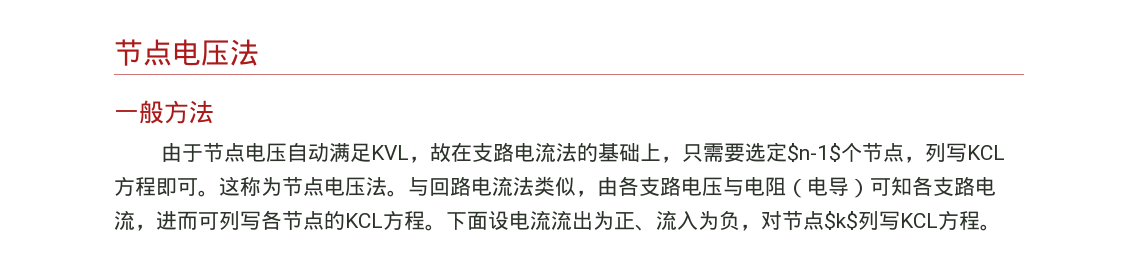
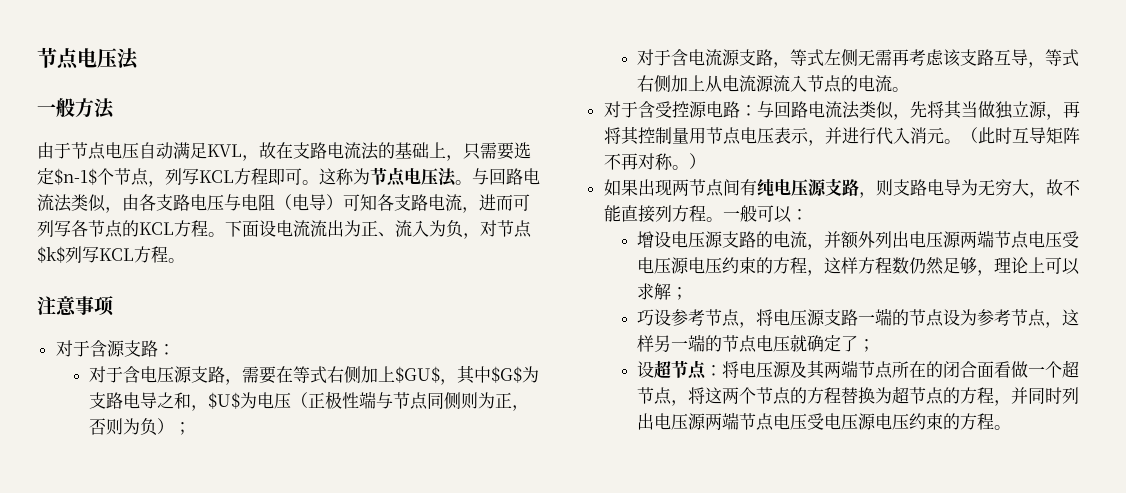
+ 注意事项
+ 对于含源支路：
+ 对于含电压源支路，需要在等式右侧加上$GU$，其中$G$为支路电导之和，$U$为电压（正极性端与节点同侧则为正，否则为负）；
+ 对于含电流源支路，等式左侧无需再考虑该支路互导，等式右侧加上从电流源流入节点的电流。
+ 对于含受控源电路：与回路电流法类似，先将其当做独立源，再将其控制量用节点电压表示，并进行代入消元。（此时互导矩阵不再对称。）
+ 如果出现两节点间有纯电压源支路，则支路电导为无穷大，故不能直接列方程。一般可以：
+ 增设电压源支路的电流，并额外列出电压源两端节点电压受电压源电压约束的方程，这样方程数仍然足够，理论上可以求解；
+ 巧设参考节点，将电压源支路一端的节点设为参考节点，这样另一端的节点电压就确定了；
+ 设超节点：将电压源及其两端节点所在的闭合面看做一个超节点，将这两个节点的方程替换为超节点的方程，并同时列出电压源两端节点电压受电压源电压约束的方程。

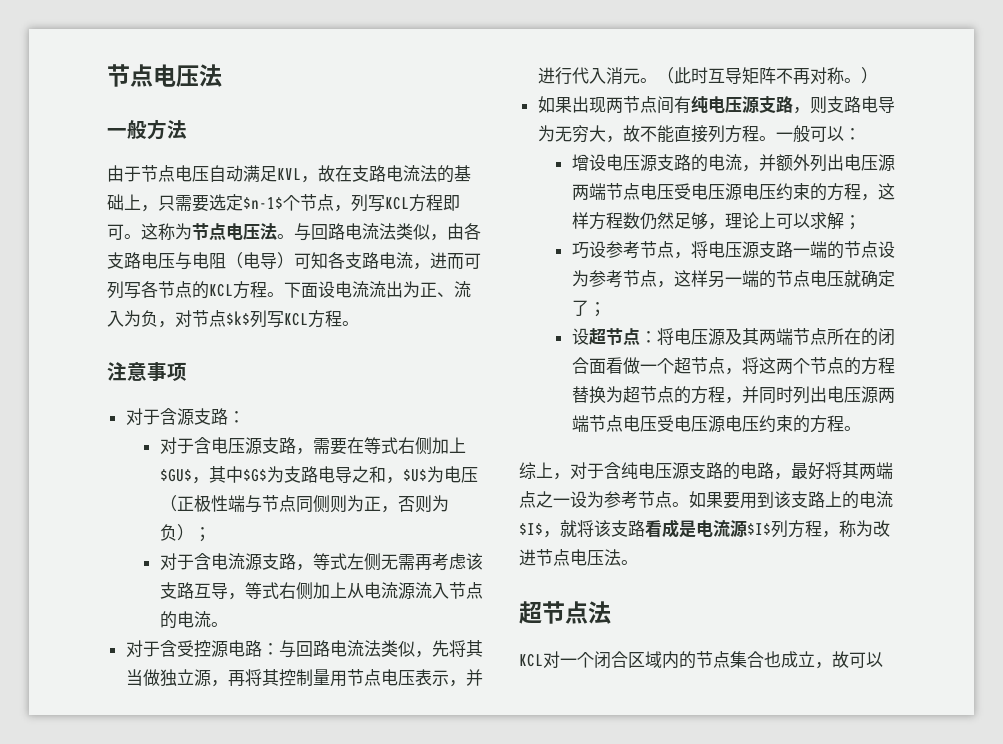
+ 综上，对于含纯电压源支路的电路，最好将其两端点之一设为参考节点。如果要用到该支路上的电流$I$，就将该支路看成是电流源$I$列方程，称为改进节点电压法。
+ 超节点法
+ KCL对一个闭合区域内的节点集合也成立，故可以

